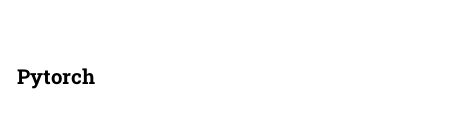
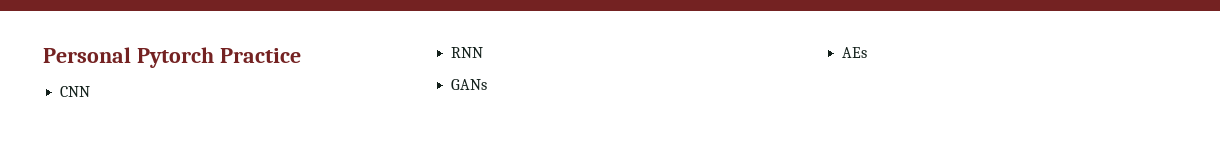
- Pytorch
+ Personal Pytorch Practice
+ CNN
+ RNN
+ GANs
+ AEs

